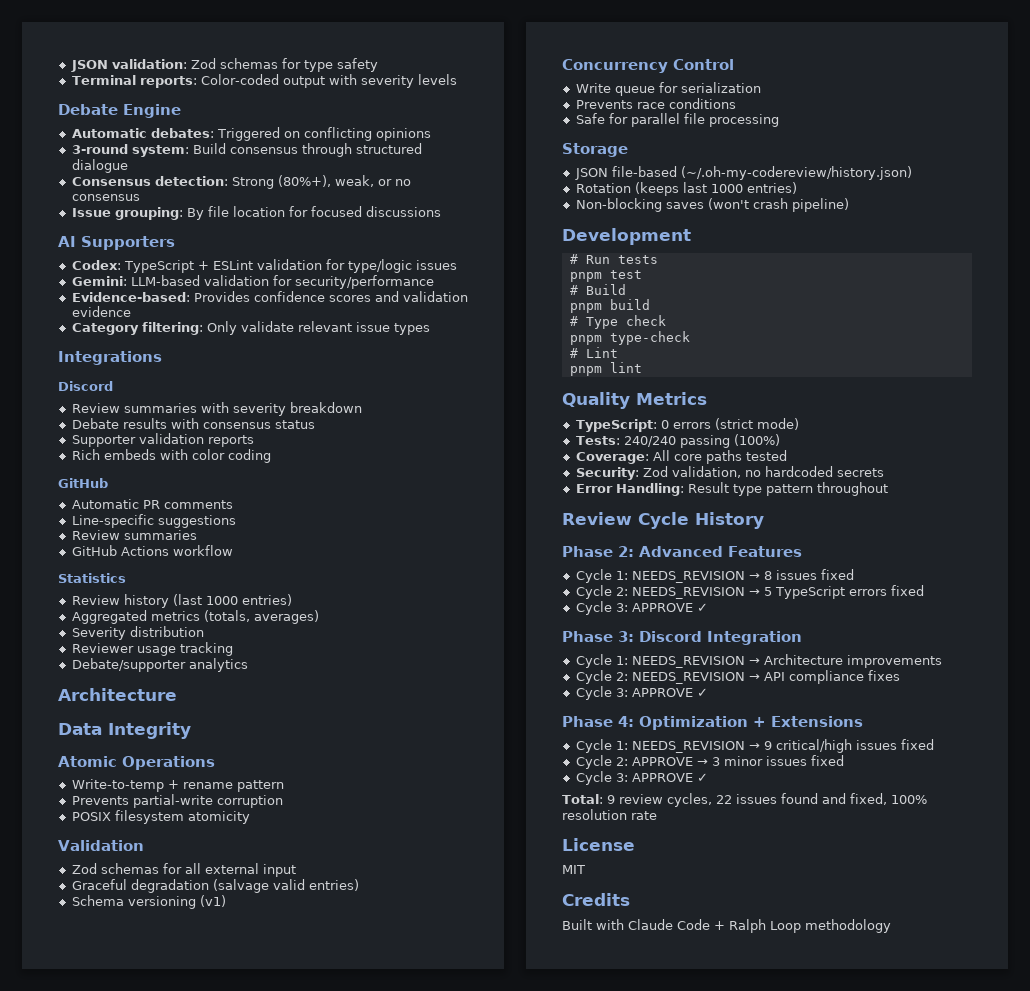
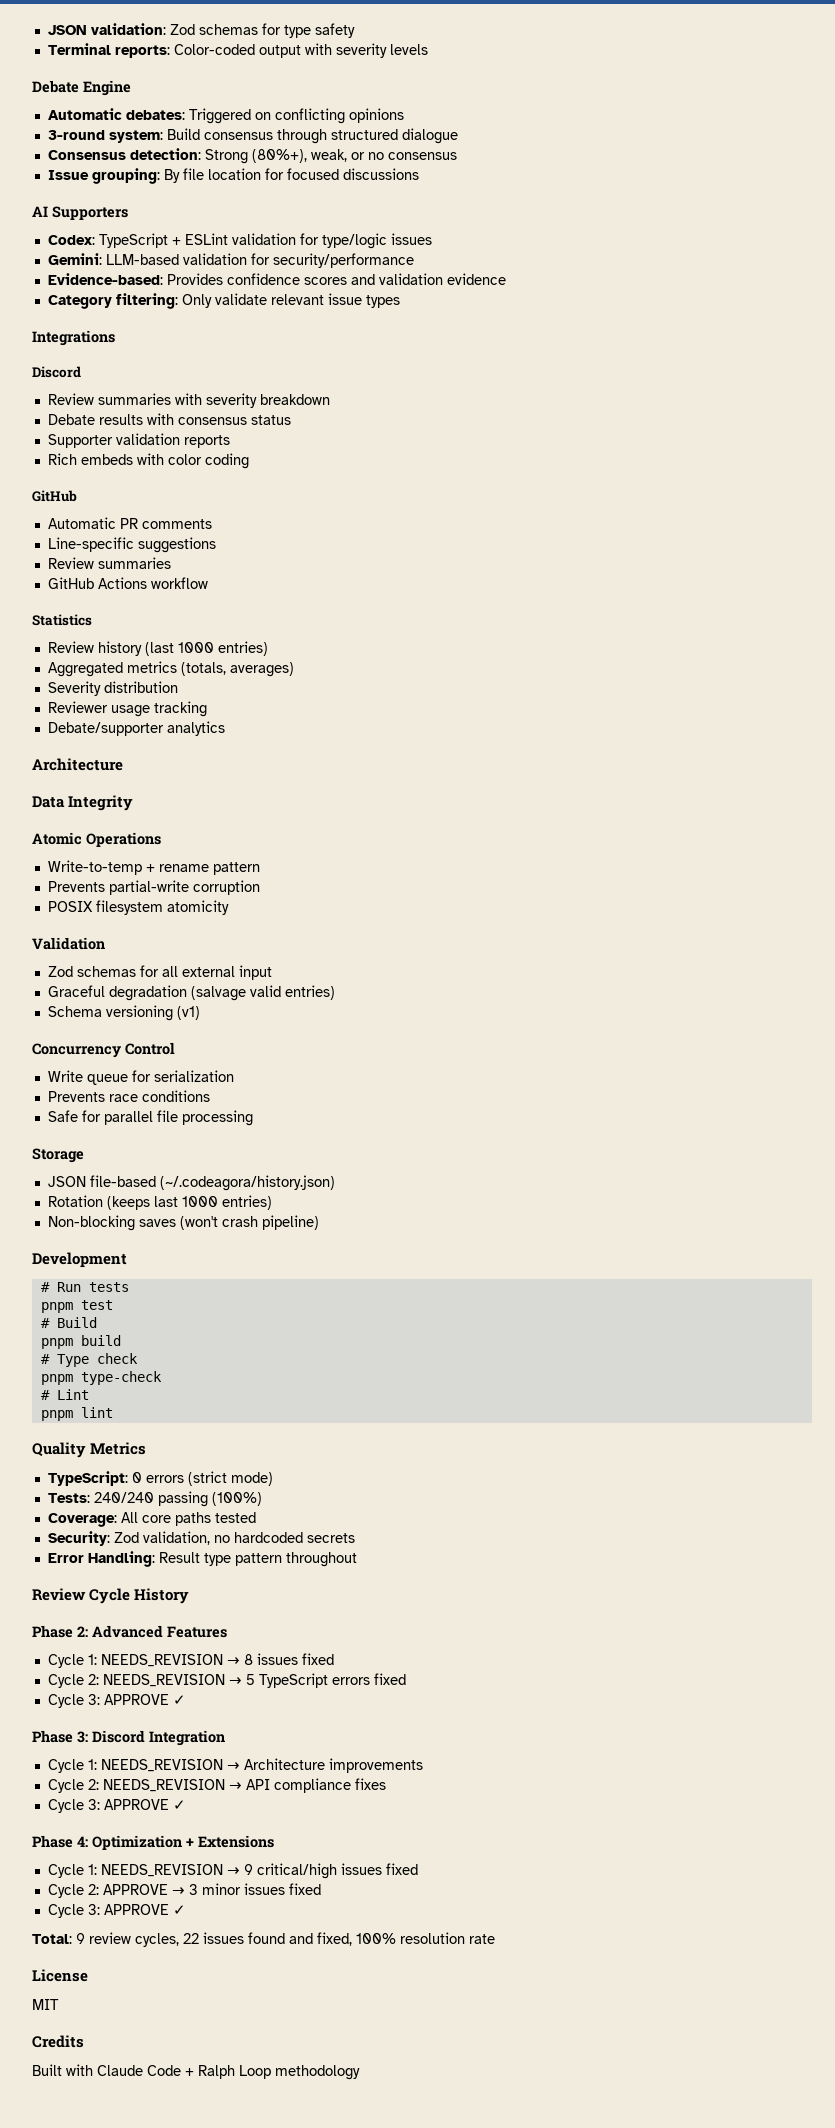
- JSON file-based (~/.oh-my-codereview/history.json)
+ JSON file-based (~/.codeagora/history.json)

